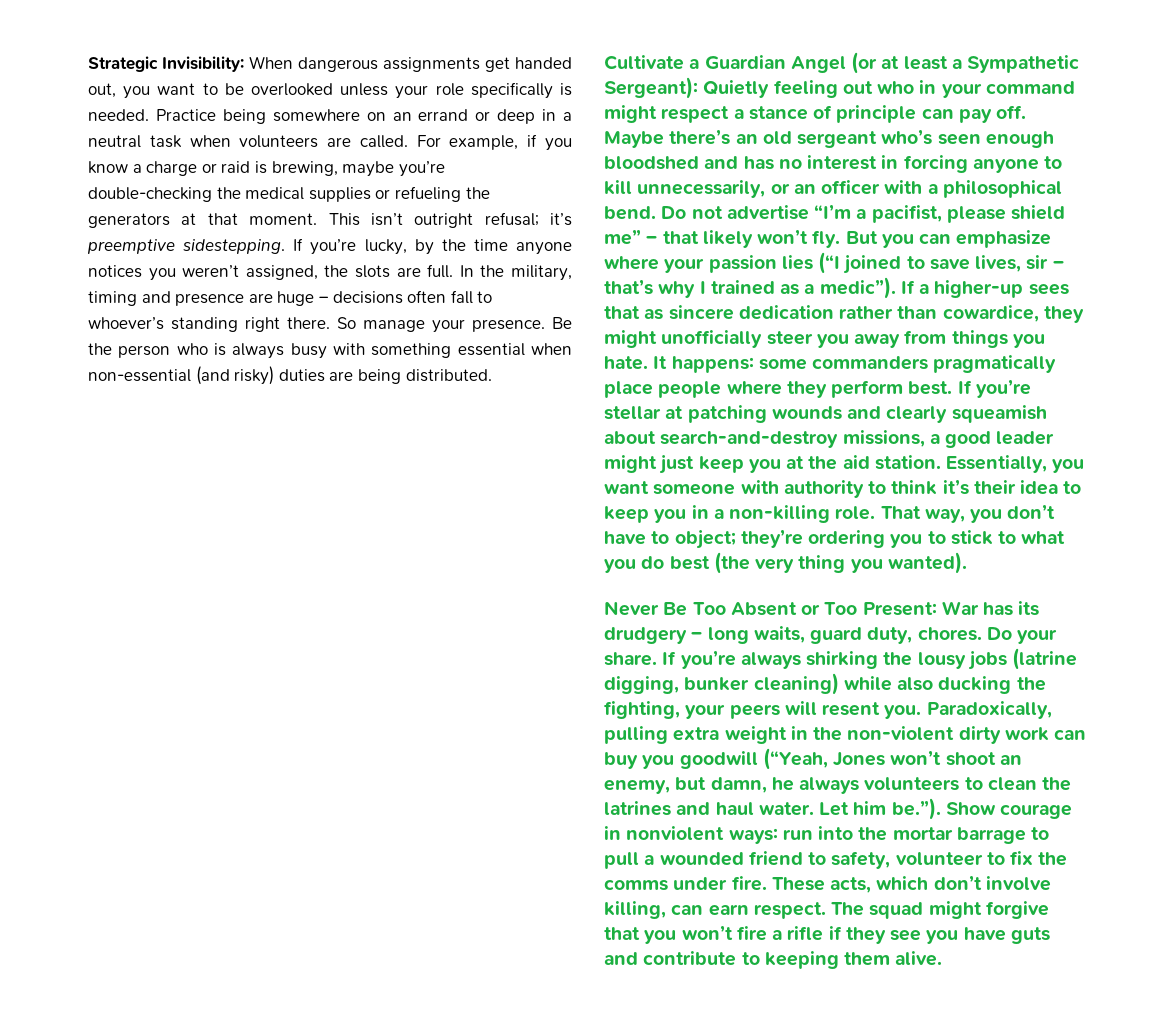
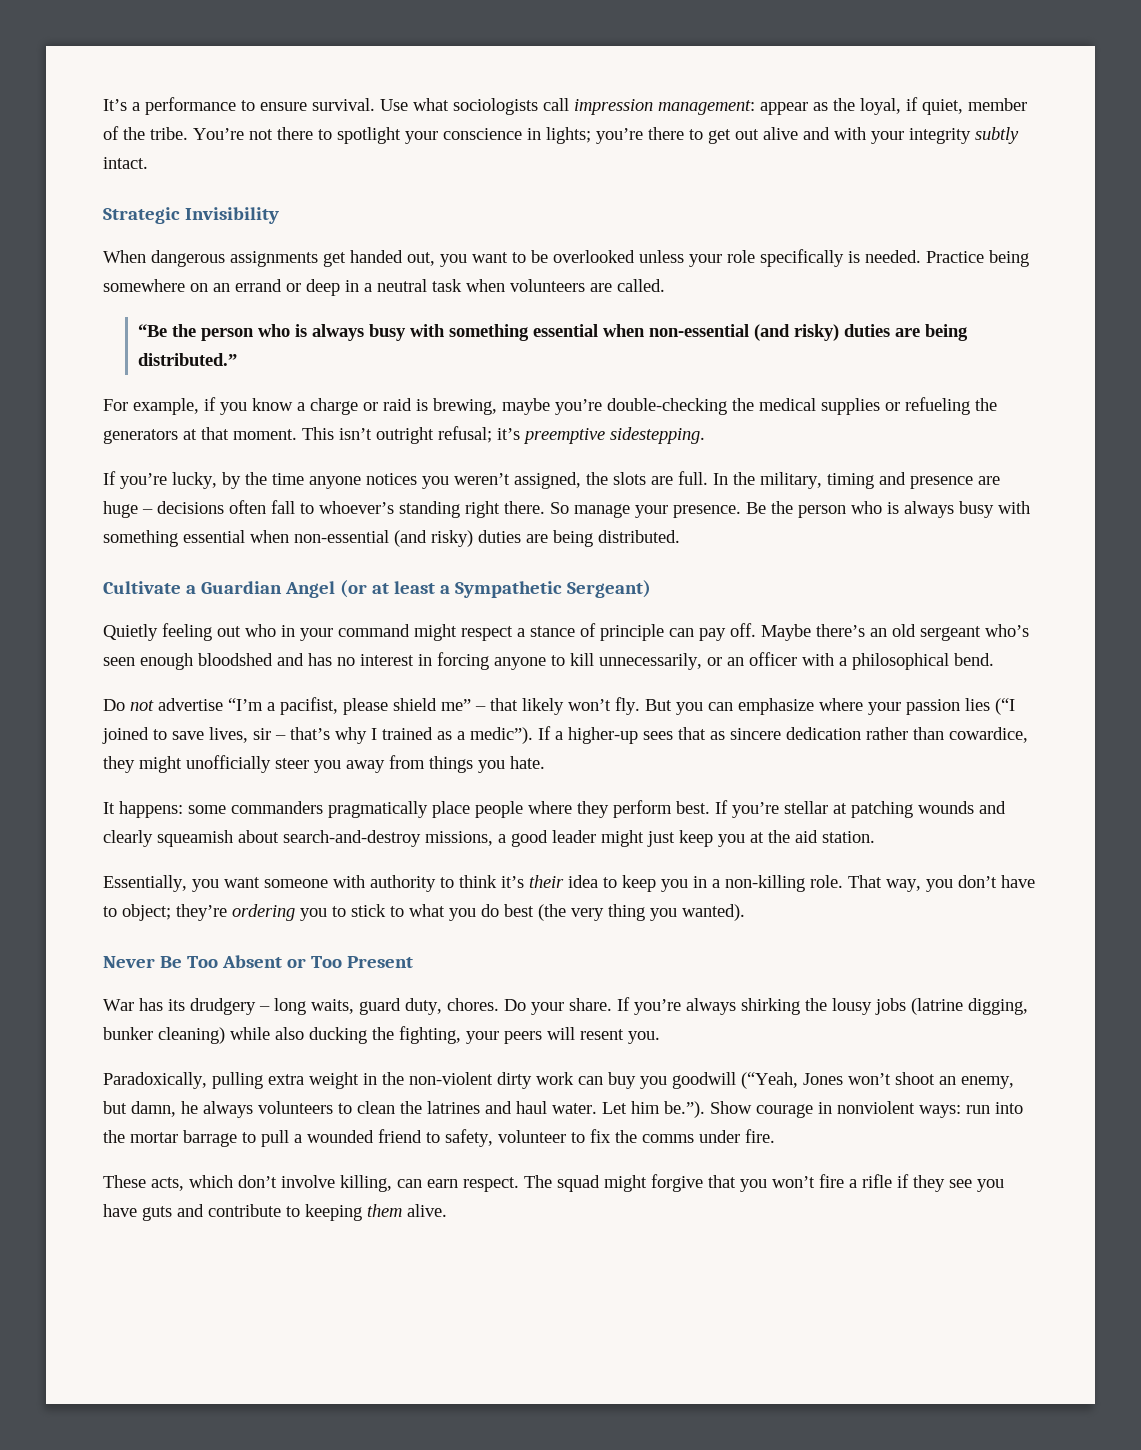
- Strategic Invisibility: When dangerous assignments get handed out, you want to be overlooked unless your role specifically is needed.
+ It’s a performance to ensure survival. Use what sociologists call impression management: appear as the loyal, if quiet, member of the tribe. You’re not there to spotlight your conscience in lights; you’re there to get out alive and with your integrity subtly intact.
+ Strategic Invisibility
+ When dangerous assignments get handed out, you want to be overlooked unless your role specifically is needed.
- Practice being somewhere on an errand or deep in a neutral task when volunteers are called. For example, if you know a charge or raid is brewing, maybe you’re double-checking the medical supplies or refueling the generators at that moment.
+ Practice being somewhere on an errand or deep in a neutral task when volunteers are called.
+ “Be the person who is always busy with something essential when non-essential (and risky) duties are being distributed.”
+ For example, if you know a charge or raid is brewing, maybe you’re double-checking the medical supplies or refueling the generators at that moment.
- This isn’t outright refusal; it’s preemptive sidestepping. If you’re lucky, by the time anyone notices you weren’t assigned, the slots are full.
+ This isn’t outright refusal; it’s preemptive sidestepping.
+ If you’re lucky, by the time anyone notices you weren’t assigned, the slots are full.
- Cultivate a Guardian Angel (or at least a Sympathetic Sergeant): Quietly feeling out who in your command might respect a stance of principle can pay off.
+ Cultivate a Guardian Angel (or at least a Sympathetic Sergeant)
+ Quietly feeling out who in your command might respect a stance of principle can pay off.
- Maybe there’s an old sergeant who’s seen enough bloodshed and has no interest in forcing anyone to kill unnecessarily, or an officer with a philosophical bend. Do not advertise “I’m a pacifist, please shield me” – that likely won’t fly.
+ Maybe there’s an old sergeant who’s seen enough bloodshed and has no interest in forcing anyone to kill unnecessarily, or an officer with a philosophical bend.
+ Do not advertise “I’m a pacifist, please shield me” – that likely won’t fly.
- If a higher-up sees that as sincere dedication rather than cowardice, they might unofficially steer you away from things you hate. It happens: some commanders pragmatically place people where they perform best.
+ If a higher-up sees that as sincere dedication rather than cowardice, they might unofficially steer you away from things you hate.
+ It happens: some commanders pragmatically place people where they perform best.
- If you’re stellar at patching wounds and clearly squeamish about search-and-destroy missions, a good leader might just keep you at the aid station. Essentially, you want someone with authority to think it’s their idea to keep you in a non-killing role.
+ If you’re stellar at patching wounds and clearly squeamish about search-and-destroy missions, a good leader might just keep you at the aid station.
+ Essentially, you want someone with authority to think it’s their idea to keep you in a non-killing role.
- Never Be Too Absent or Too Present: War has its drudgery – long waits, guard duty, chores.
+ Never Be Too Absent or Too Present
+ War has its drudgery – long waits, guard duty, chores.
- If you’re always shirking the lousy jobs (latrine digging, bunker cleaning) while also ducking the fighting, your peers will resent you. Paradoxically, pulling extra weight in the non-violent dirty work can buy you goodwill (“Yeah, Jones won’t shoot an enemy, but damn, he always volunteers to clean the latrines and haul water.
+ If you’re always shirking the lousy jobs (latrine digging, bunker cleaning) while also ducking the fighting, your peers will resent you.
+ Paradoxically, pulling extra weight in the non-violent dirty work can buy you goodwill (“Yeah, Jones won’t shoot an enemy, but damn, he always volunteers to clean the latrines and haul water.
- Let him be.”). Show courage in nonviolent ways: run into the mortar barrage to pull a wounded friend to safety, volunteer to fix the comms under fire. These acts, which don’t involve killing, can earn respect.
+ Let him be.”). Show courage in nonviolent ways: run into the mortar barrage to pull a wounded friend to safety, volunteer to fix the comms under fire.
+ These acts, which don’t involve killing, can earn respect.

